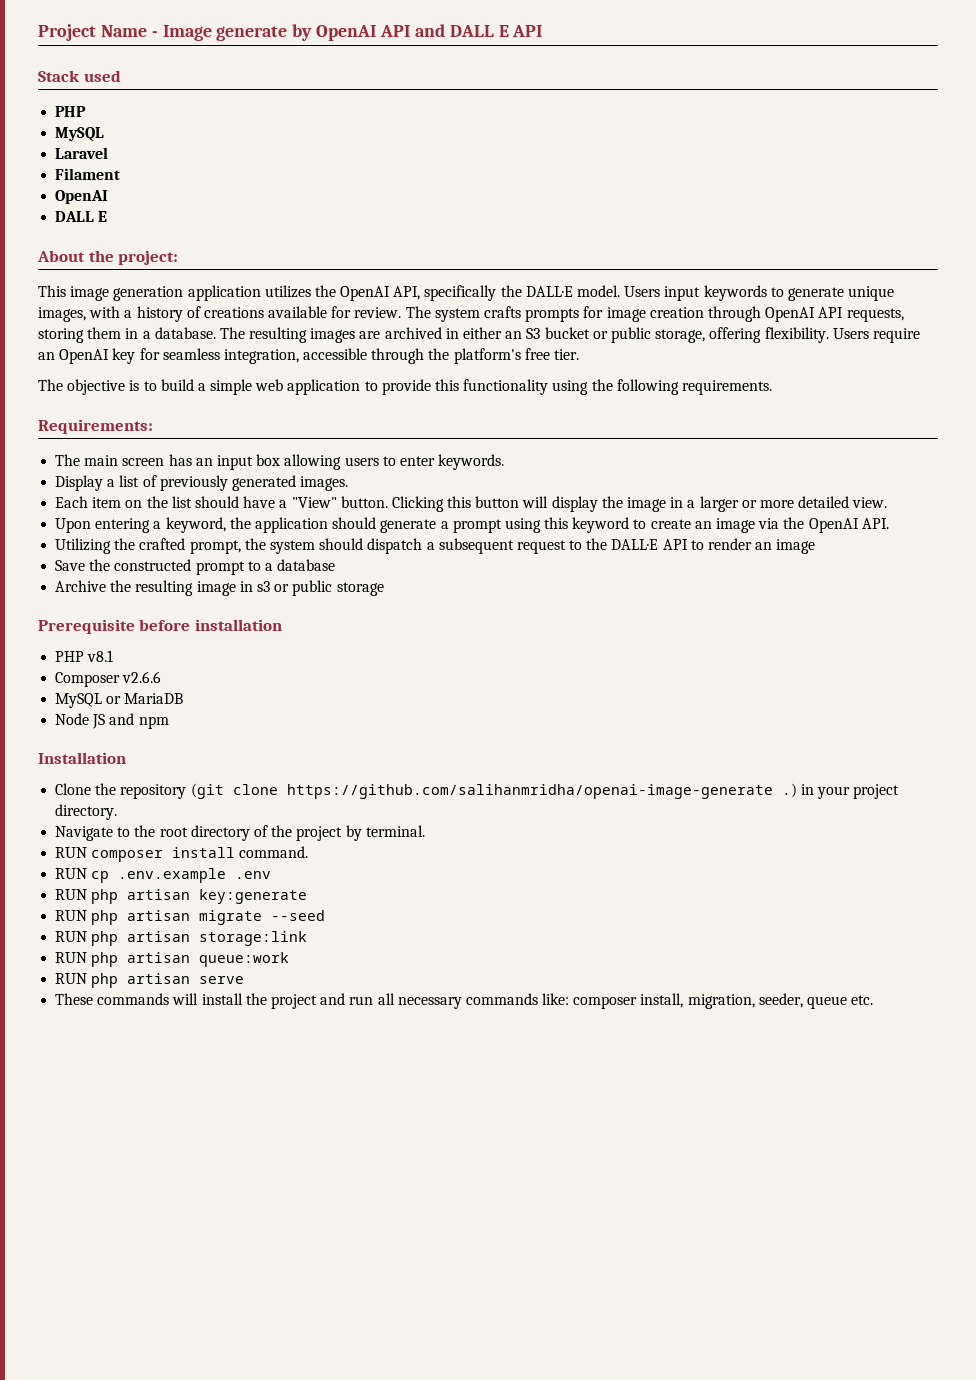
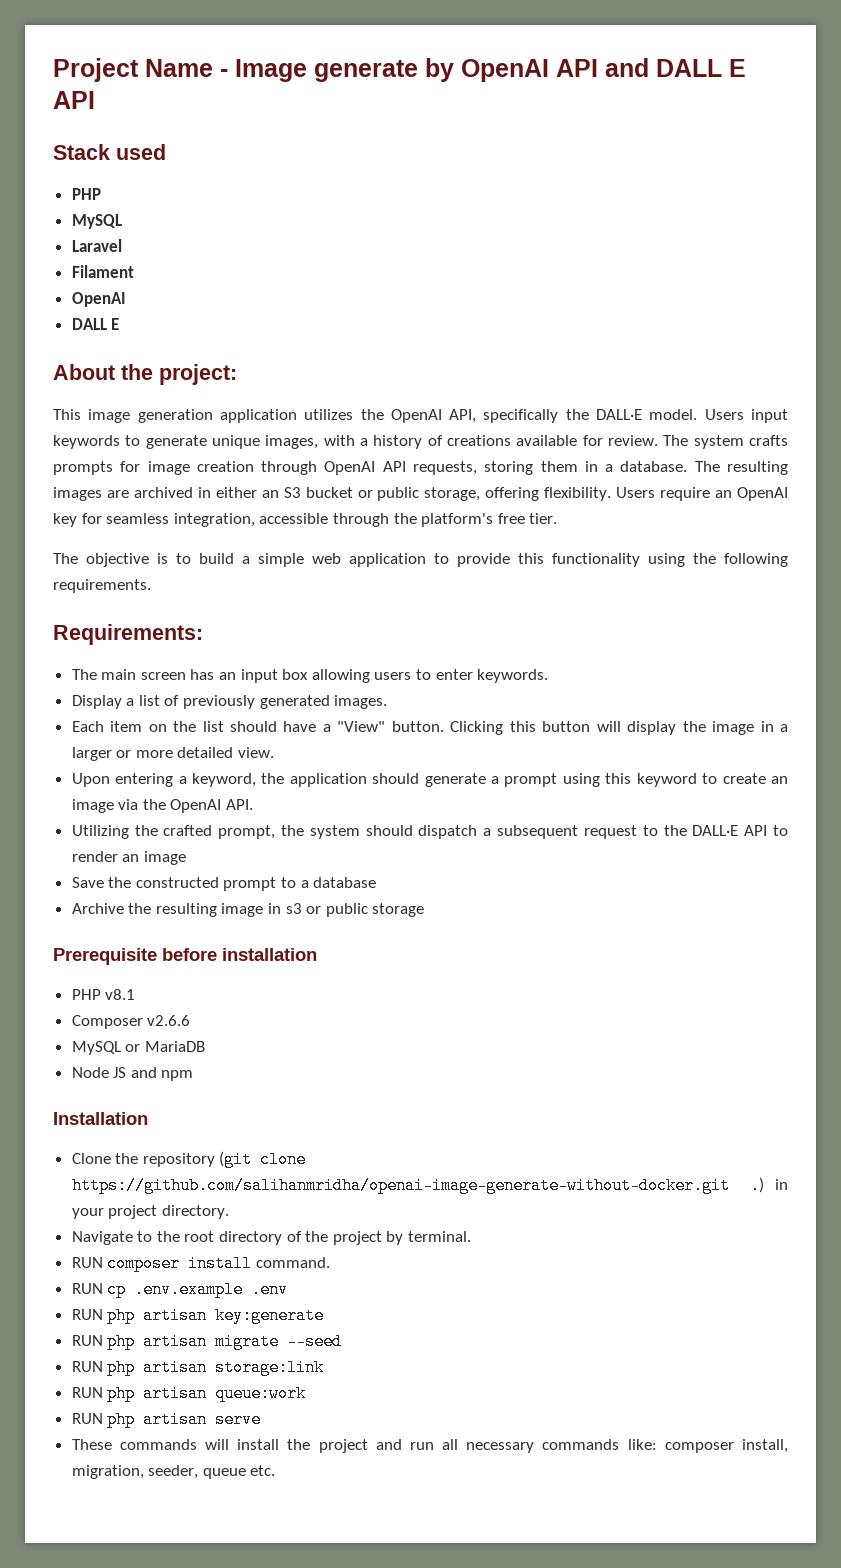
- Clone the repository (git clone https://github.com/salihanmridha/openai-image-generate .) in your project directory.
+ Clone the repository (git clone https://github.com/salihanmridha/openai-image-generate-without-docker.git .) in your project directory.

